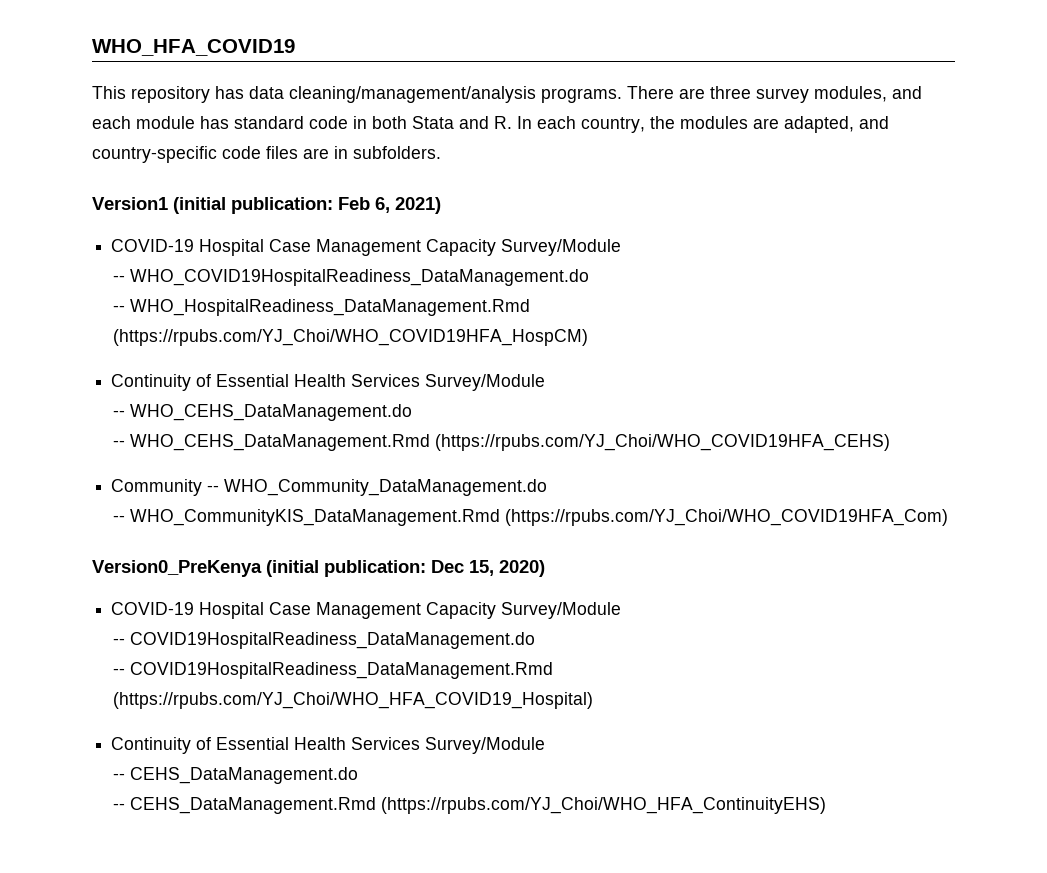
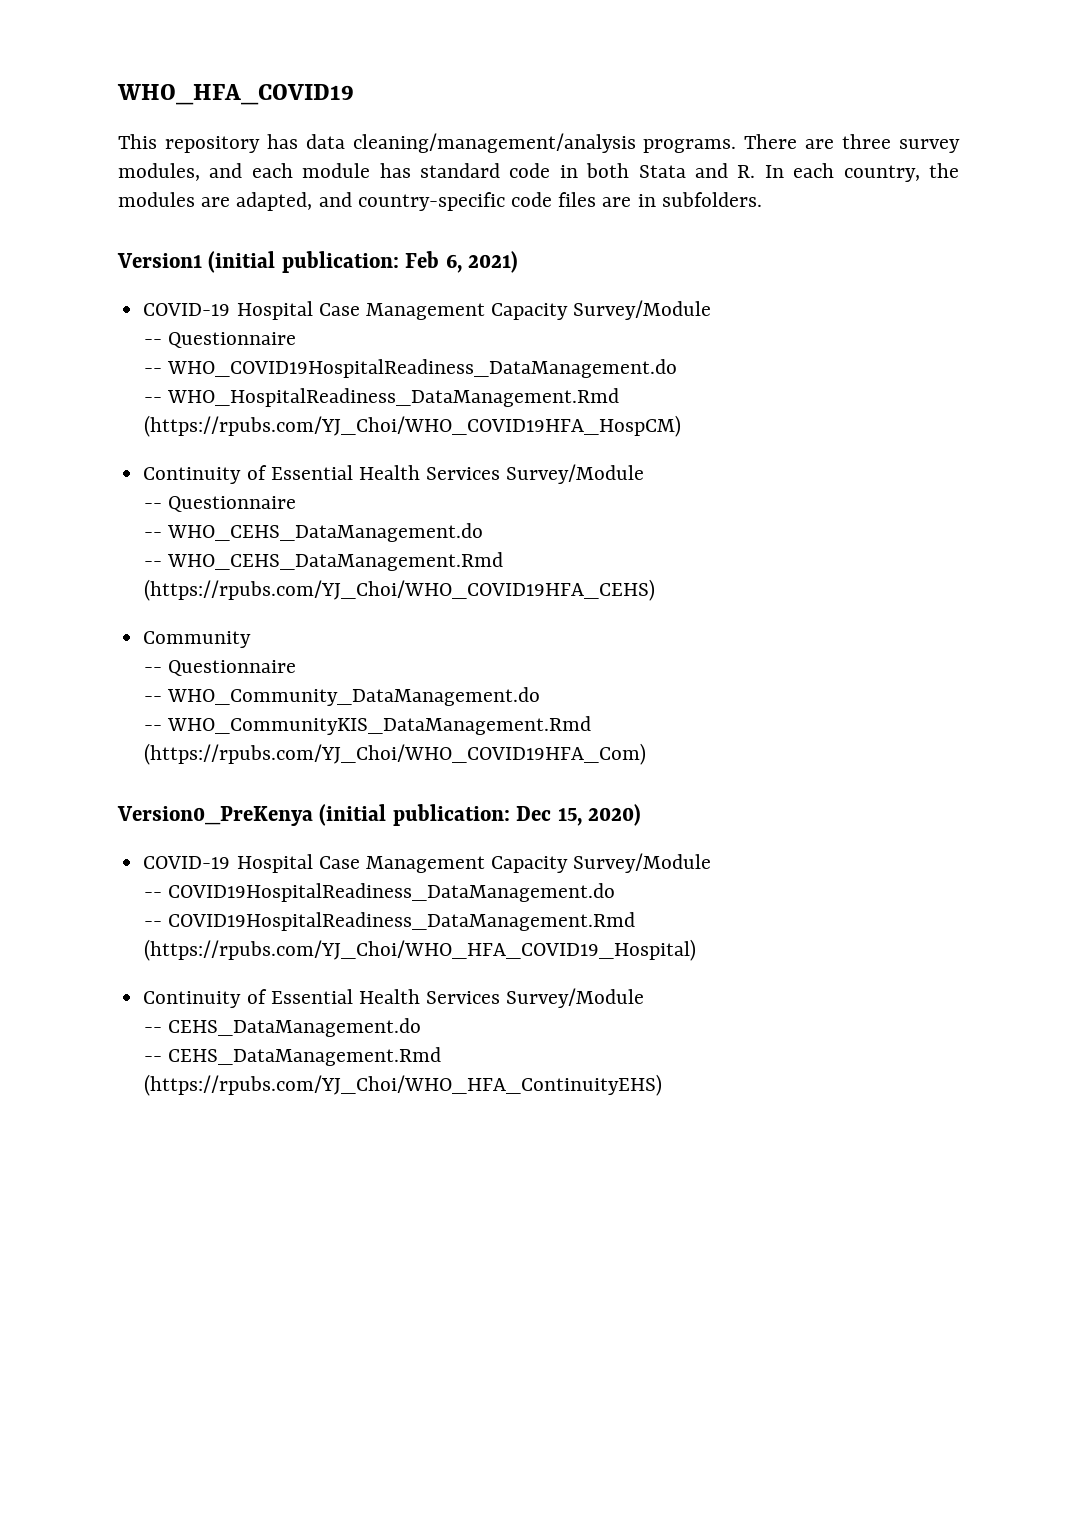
  Version1 (initial publication: Feb 6, 2021)
  COVID-19 Hospital Case Management Capacity Survey/Module
+ -- Questionnaire
  -- WHO_HospitalReadiness_DataManagement.Rmd (https://rpubs.com/YJ_Choi/WHO_COVID19HFA_HospCM)
  Continuity of Essential Health Services Survey/Module
+ -- Questionnaire
- Community -- WHO_Community_DataManagement.do
+ Community
+ -- Questionnaire
+ -- WHO_Community_DataManagement.do

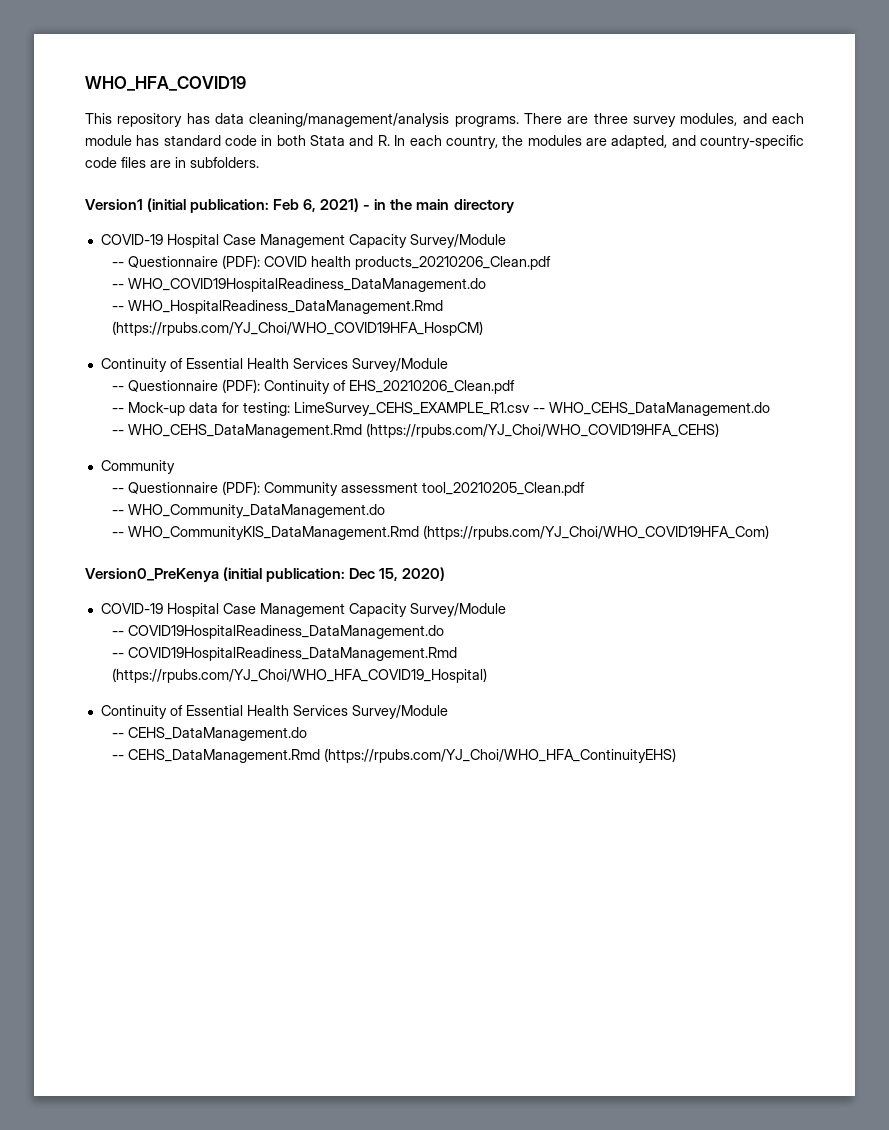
- Version1 (initial publication: Feb 6, 2021)
+ Version1 (initial publication: Feb 6, 2021) - in the main directory
  COVID-19 Hospital Case Management Capacity Survey/Module
- -- Questionnaire
+ -- Questionnaire (PDF): COVID health products_20210206_Clean.pdf
  -- WHO_HospitalReadiness_DataManagement.Rmd (https://rpubs.com/YJ_Choi/WHO_COVID19HFA_HospCM)
  Continuity of Essential Health Services Survey/Module
- -- Questionnaire
- -- WHO_CEHS_DataManagement.do
+ -- Questionnaire (PDF): Continuity of EHS_20210206_Clean.pdf
+ -- Mock-up data for testing: LimeSurvey_CEHS_EXAMPLE_R1.csv -- WHO_CEHS_DataManagement.do
  -- WHO_CEHS_DataManagement.Rmd (https://rpubs.com/YJ_Choi/WHO_COVID19HFA_CEHS)
  Community
- -- Questionnaire
+ -- Questionnaire (PDF): Community assessment tool_20210205_Clean.pdf

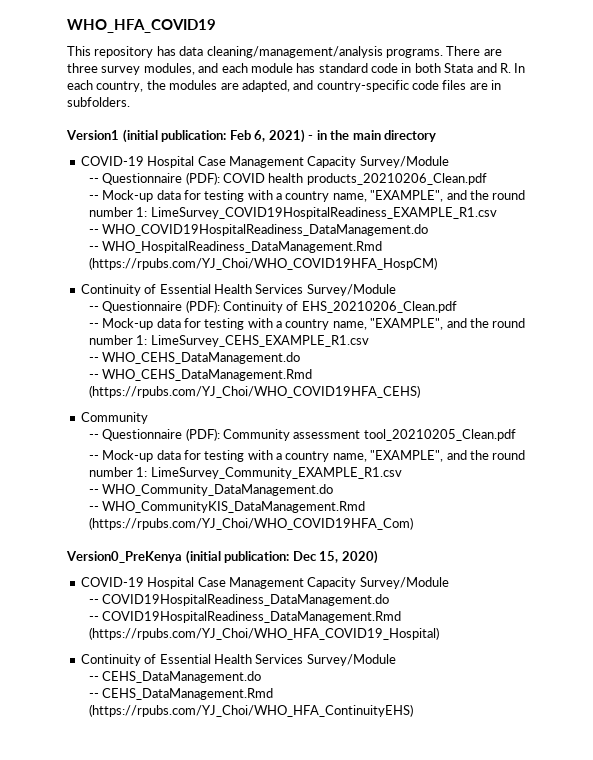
+ -- Mock-up data for testing with a country name, "EXAMPLE", and the round number 1: LimeSurvey_COVID19HospitalReadiness_EXAMPLE_R1.csv
- -- Mock-up data for testing: LimeSurvey_CEHS_EXAMPLE_R1.csv -- WHO_CEHS_DataManagement.do
+ -- Mock-up data for testing with a country name, "EXAMPLE", and the round number 1: LimeSurvey_CEHS_EXAMPLE_R1.csv
+ -- WHO_CEHS_DataManagement.do
+ -- Mock-up data for testing with a country name, "EXAMPLE", and the round number 1: LimeSurvey_Community_EXAMPLE_R1.csv

